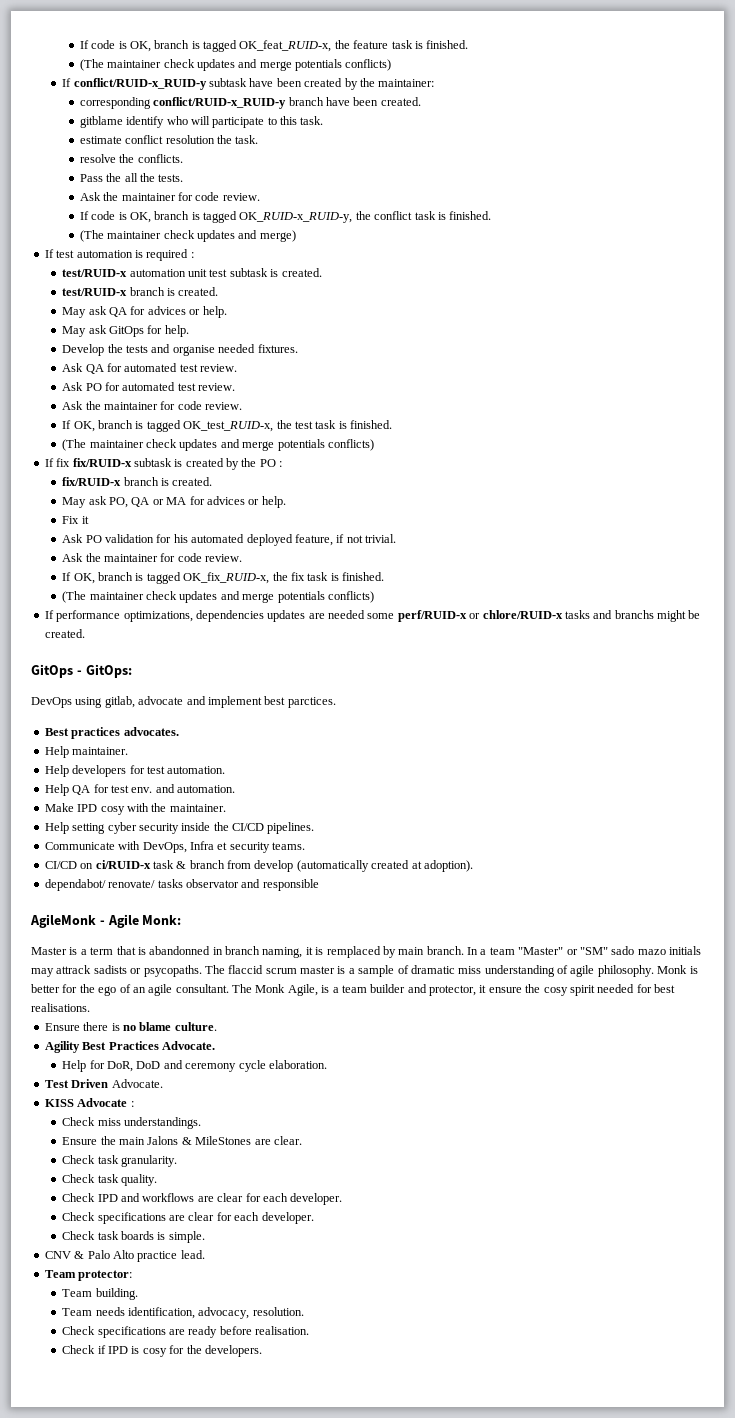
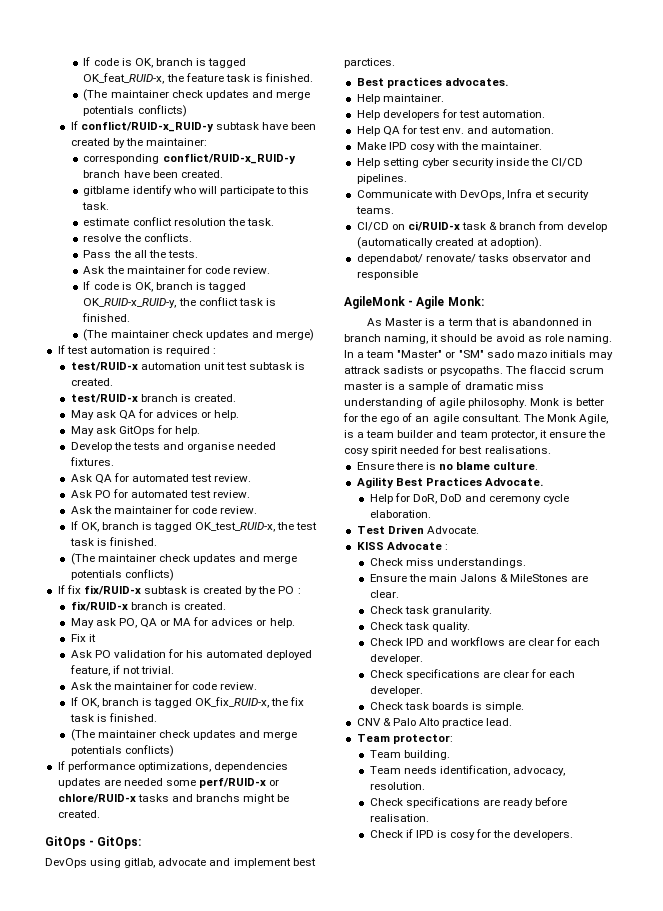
- Master is a term that is abandonned in branch naming, it is remplaced by main branch.
+ As Master is a term that is abandonned in branch naming, it should be avoid as role naming.
- The Monk Agile, is a team builder and protector, it ensure the cosy spirit needed for best realisations.
+ The Monk Agile, is a team builder and team protector, it ensure the cosy spirit needed for best realisations.

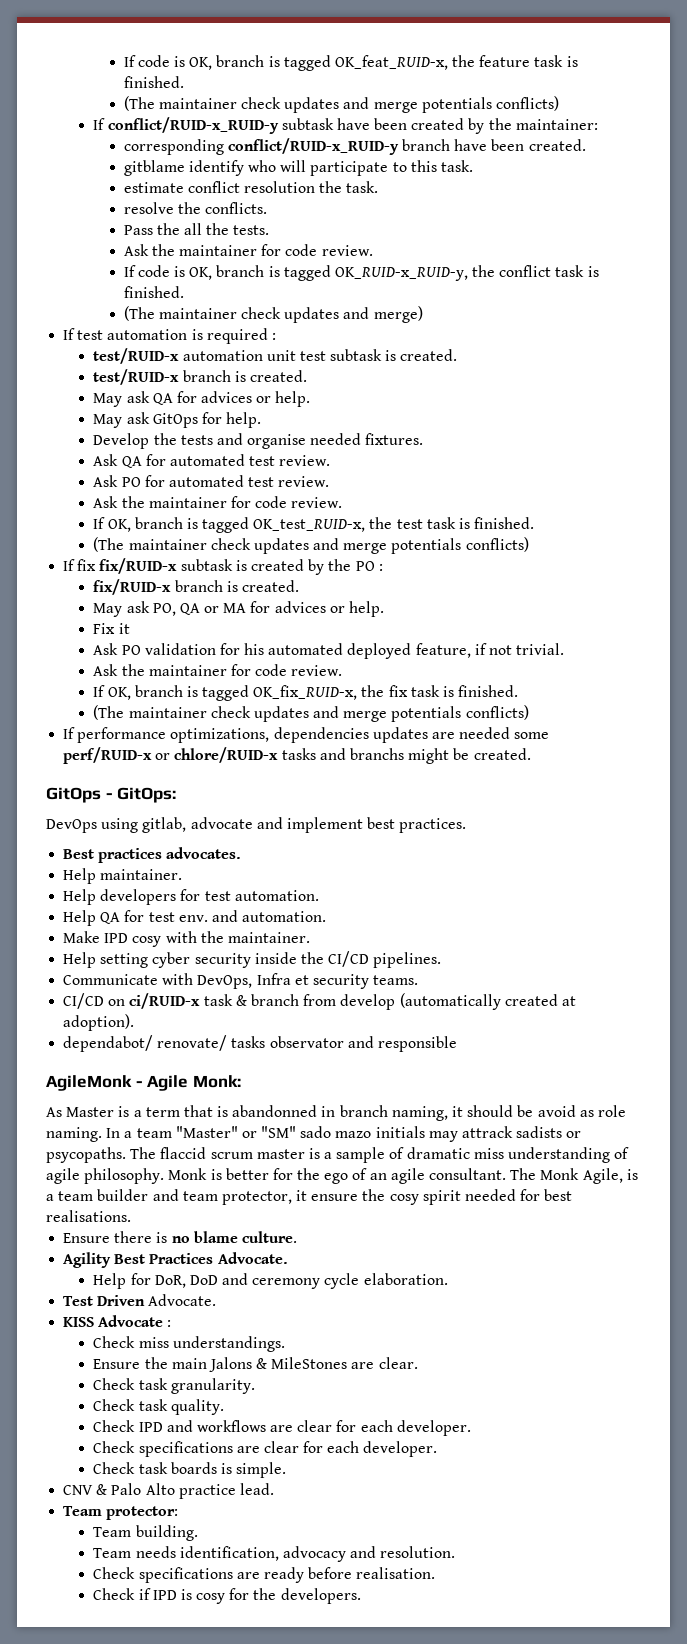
- DevOps using gitlab, advocate and implement best parctices.
+ DevOps using gitlab, advocate and implement best practices.
- Team needs identification, advocacy, resolution.
+ Team needs identification, advocacy and resolution.

